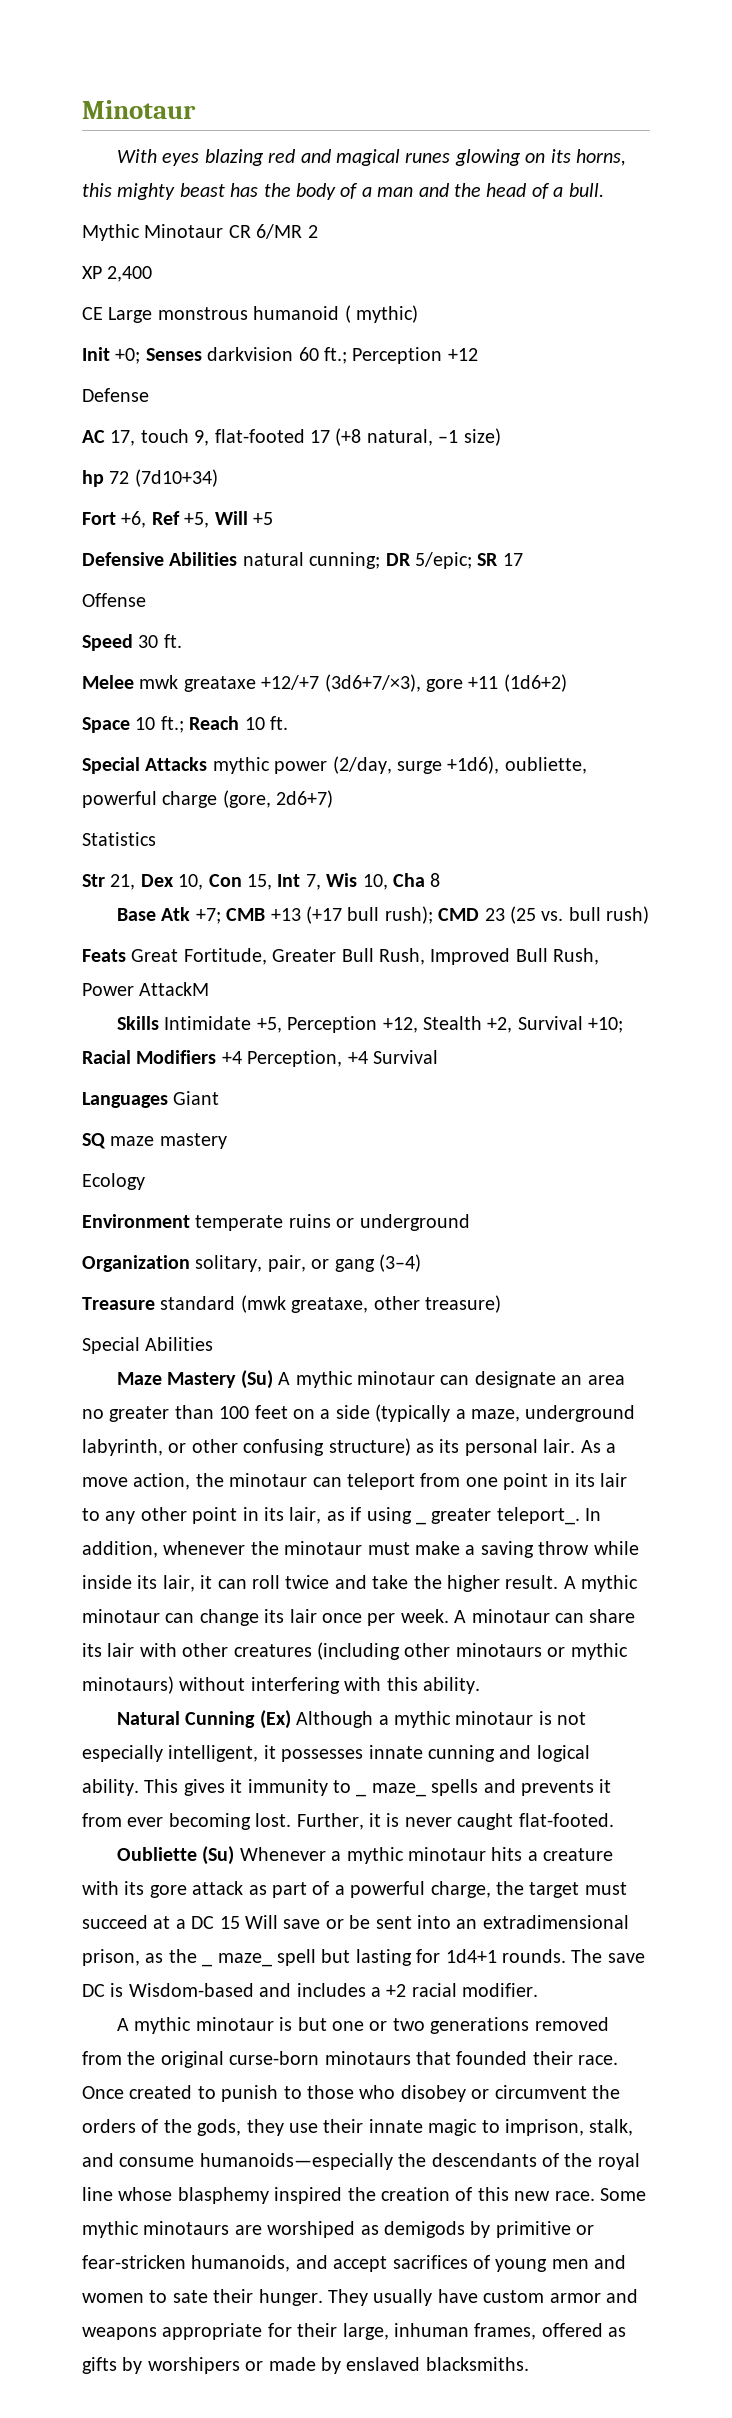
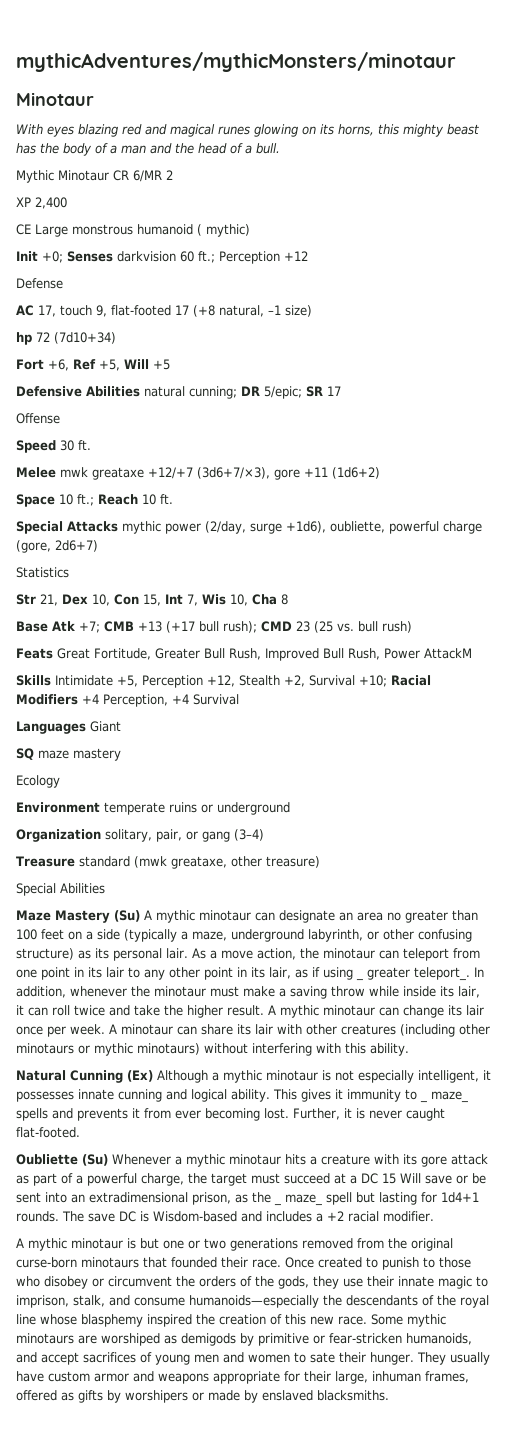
+ mythicAdventures/mythicMonsters/minotaur

